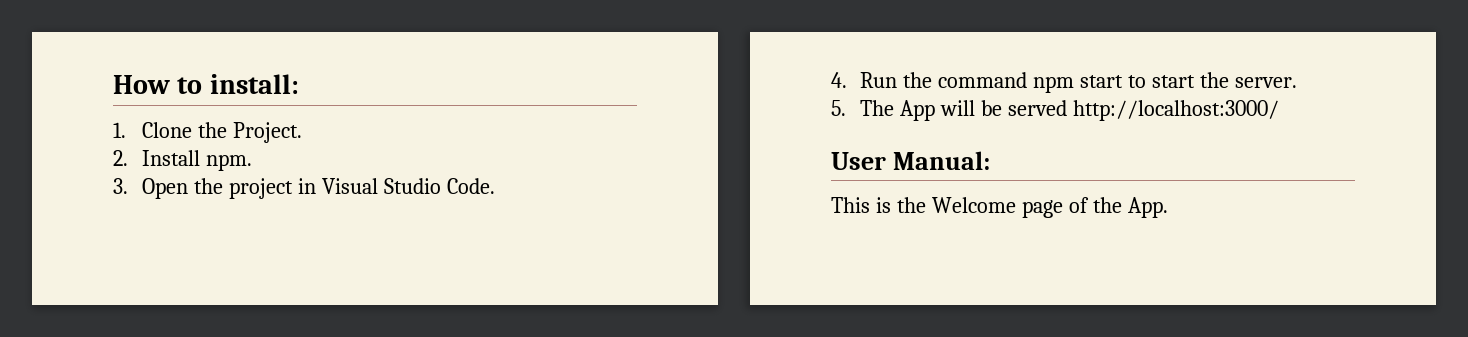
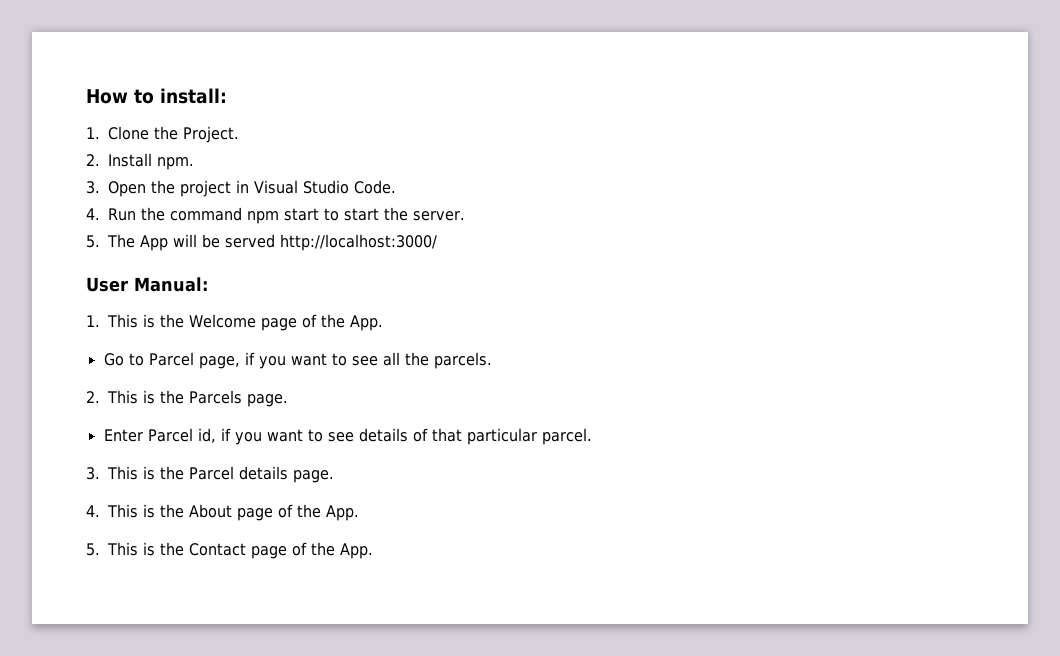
- This is the Welcome page of the App.
+ 1. This is the Welcome page of the App.
+ Go to Parcel page, if you want to see all the parcels.
+ 2. This is the Parcels page.
+ Enter Parcel id, if you want to see details of that particular parcel.
+ 3. This is the Parcel details page.
+ 4. This is the About page of the App.
+ 5. This is the Contact page of the App.

